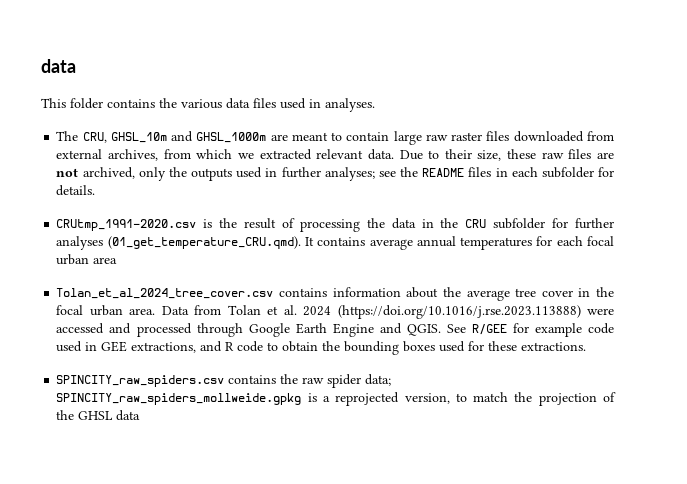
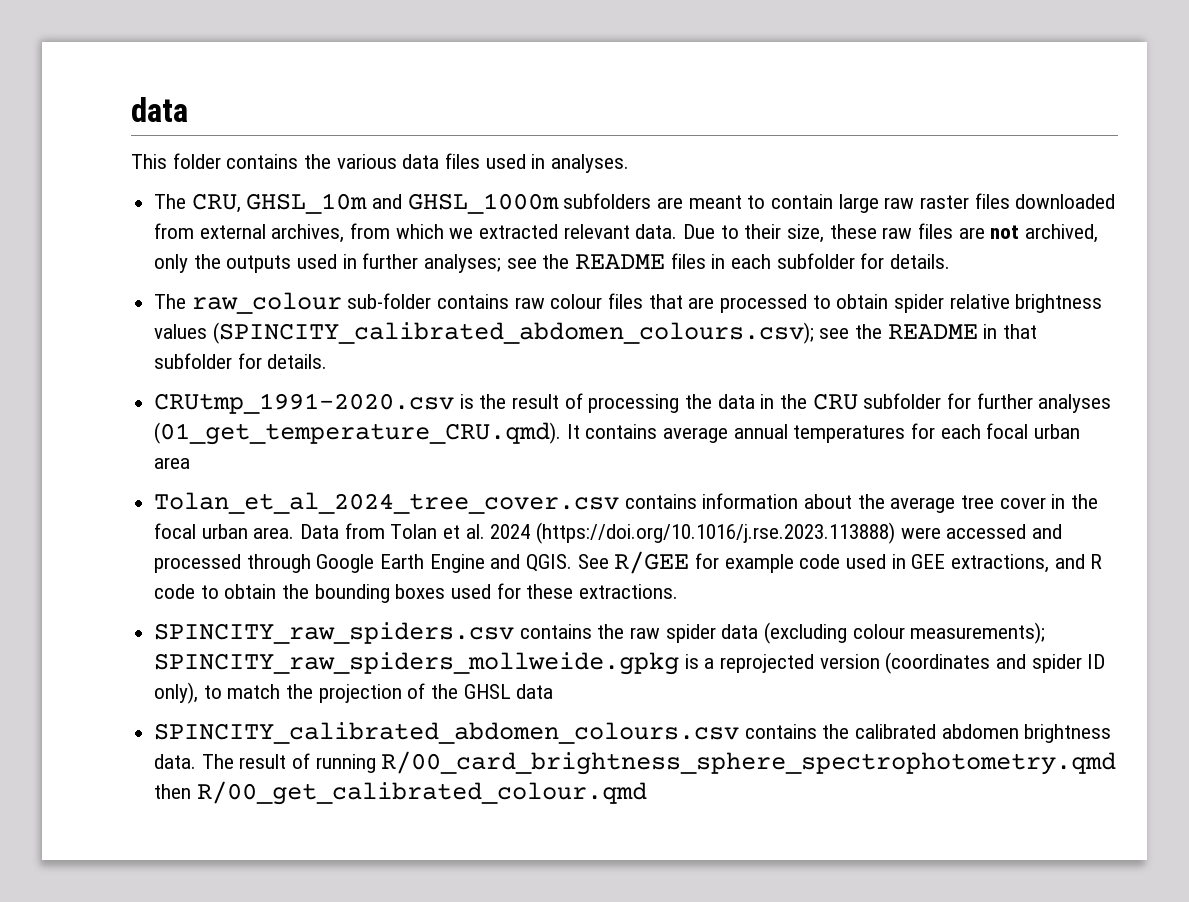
- The CRU, GHSL_10m and GHSL_1000m are meant to contain large raw raster files downloaded from external archives, from which we extracted relevant data.
+ The CRU, GHSL_10m and GHSL_1000m subfolders are meant to contain large raw raster files downloaded from external archives, from which we extracted relevant data.
+ The raw_colour sub-folder contains raw colour files that are processed to obtain spider relative brightness values (SPINCITY_calibrated_abdomen_colours.csv); see the README in that subfolder for details.
- SPINCITY_raw_spiders.csv contains the raw spider data; SPINCITY_raw_spiders_mollweide.gpkg is a reprojected version, to match the projection of the GHSL data
+ SPINCITY_raw_spiders.csv contains the raw spider data (excluding colour measurements); SPINCITY_raw_spiders_mollweide.gpkg is a reprojected version (coordinates and spider ID only), to match the projection of the GHSL data
+ SPINCITY_calibrated_abdomen_colours.csv contains the calibrated abdomen brightness data. The result of running R/00_card_brightness_sphere_spectrophotometry.qmd then R/00_get_calibrated_colour.qmd

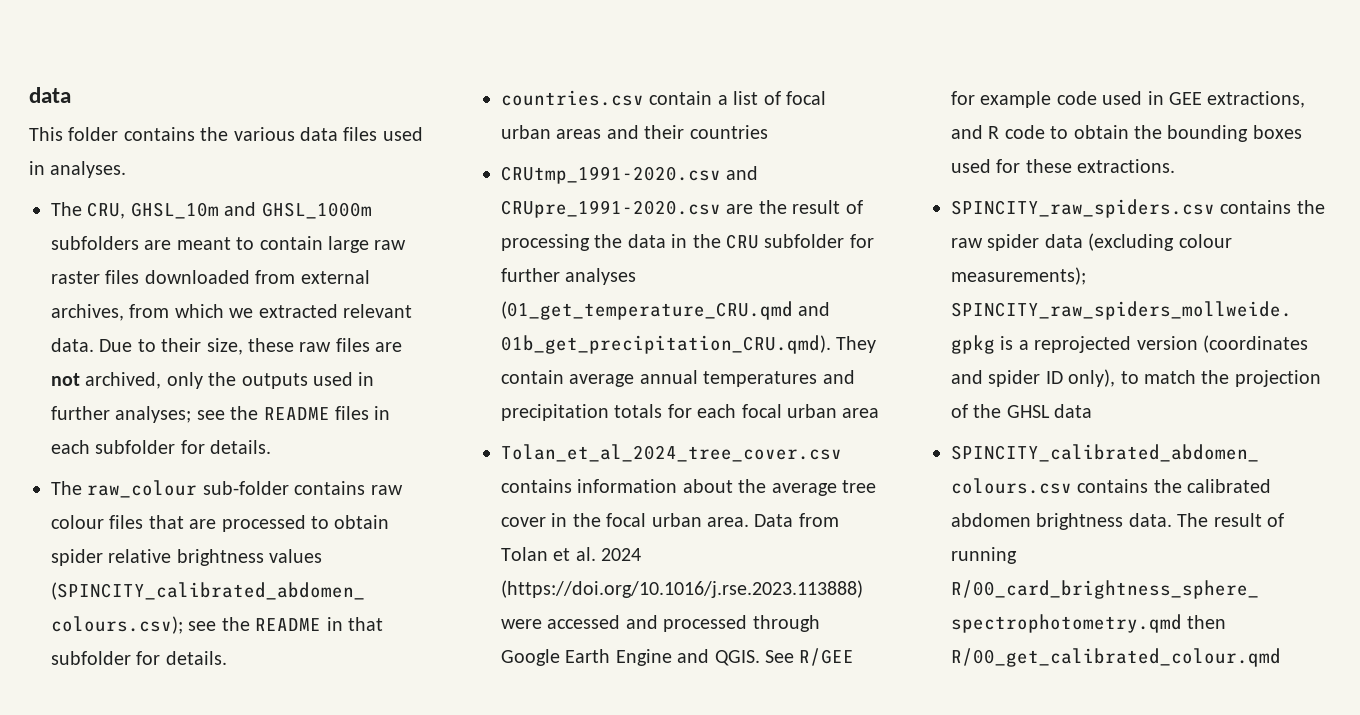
- CRUtmp_1991-2020.csv is the result of processing the data in the CRU subfolder for further analyses (01_get_temperature_CRU.qmd). It contains average annual temperatures for each focal urban area
+ countries.csv contain a list of focal urban areas and their countries
+ CRUtmp_1991-2020.csv and CRUpre_1991-2020.csv are the result of processing the data in the CRU subfolder for further analyses (01_get_temperature_CRU.qmd and 01b_get_precipitation_CRU.qmd). They contain average annual temperatures and precipitation totals for each focal urban area

